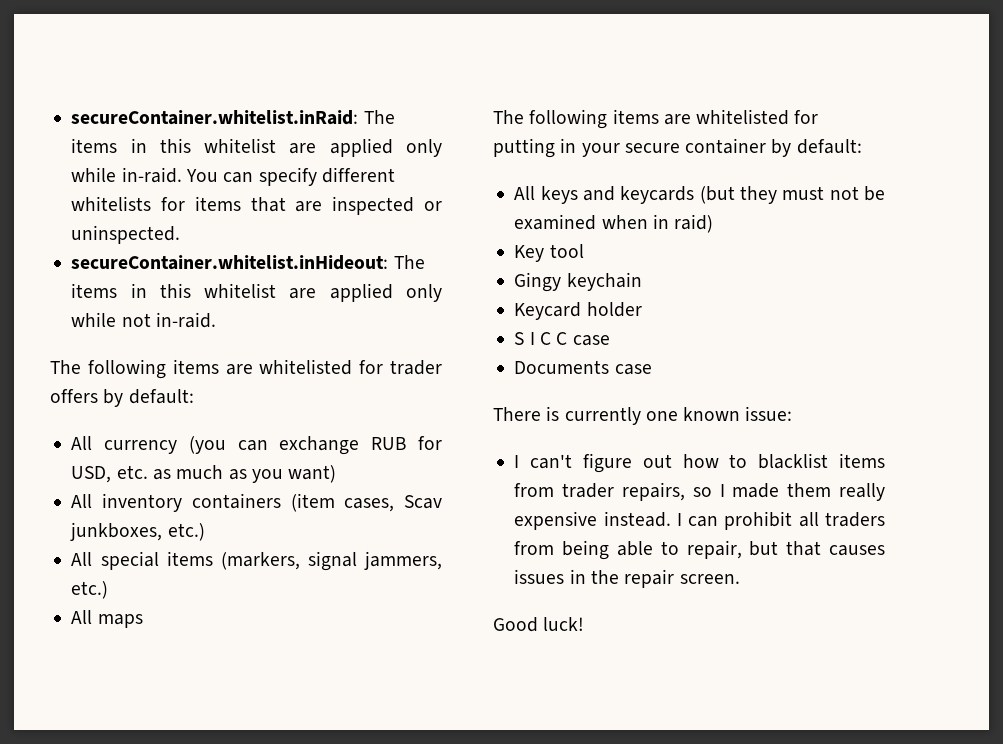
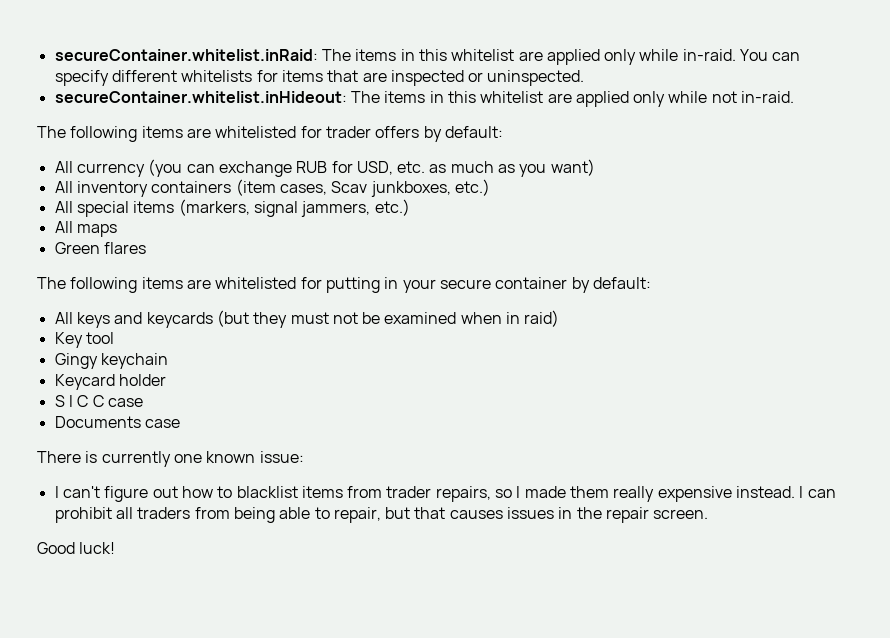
+ Green flares

